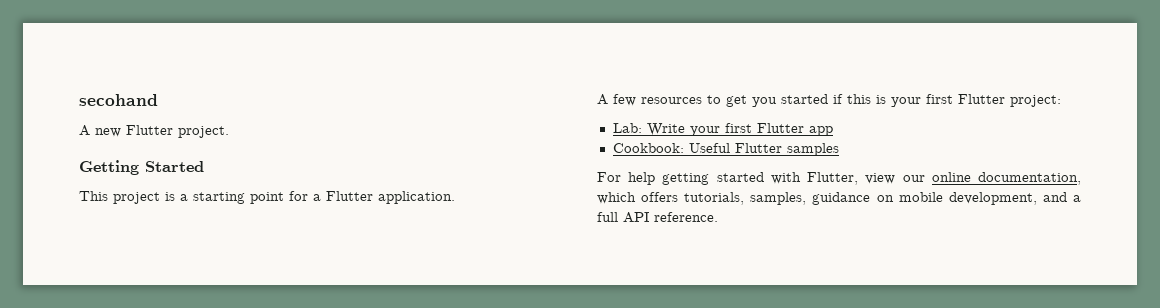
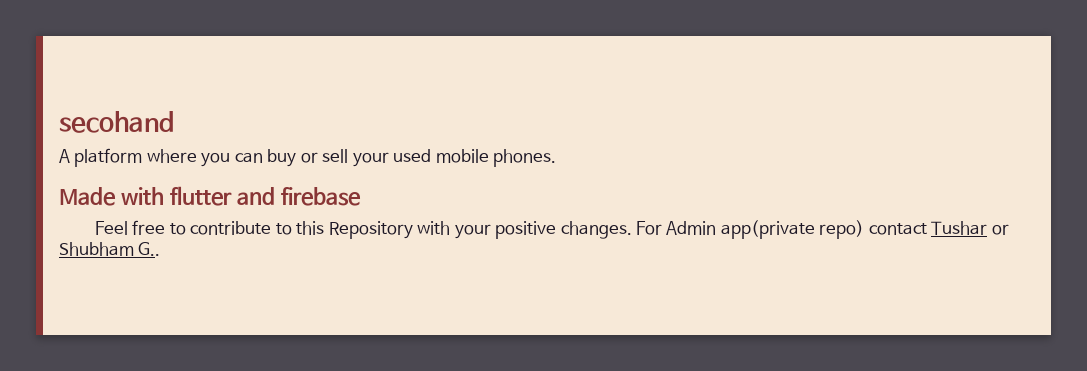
- A new Flutter project.
- Getting Started
- This project is a starting point for a Flutter application.
- A few resources to get you started if this is your first Flutter project:
- Lab: Write your first Flutter app
- Cookbook: Useful Flutter samples
- For help getting started with Flutter, view our online documentation, which offers tutorials, samples, guidance on mobile development, and a full API reference.
+ A platform where you can buy or sell your used mobile phones.
+ Made with flutter and firebase
+ Feel free to contribute to this Repository with your positive changes. For Admin app(private repo) contact Tushar or Shubham G..

